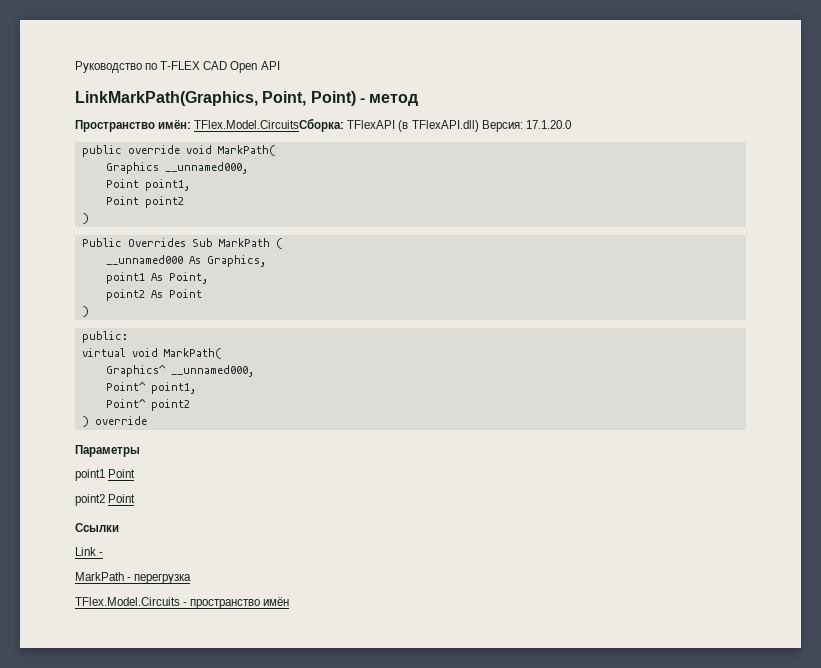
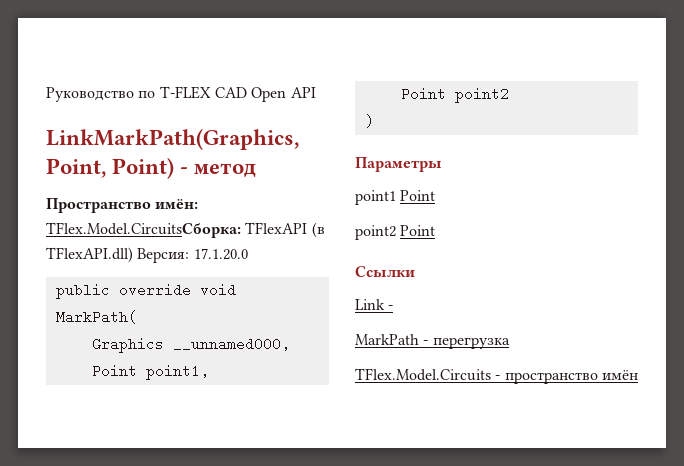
- Public Overrides Sub MarkPath (
- __unnamed000 As Graphics,
- point1 As Point,
- point2 As Point
- )
- public:
- virtual void MarkPath(
- Graphics^ __unnamed000,
- Point^ point1,
- Point^ point2
- ) override

